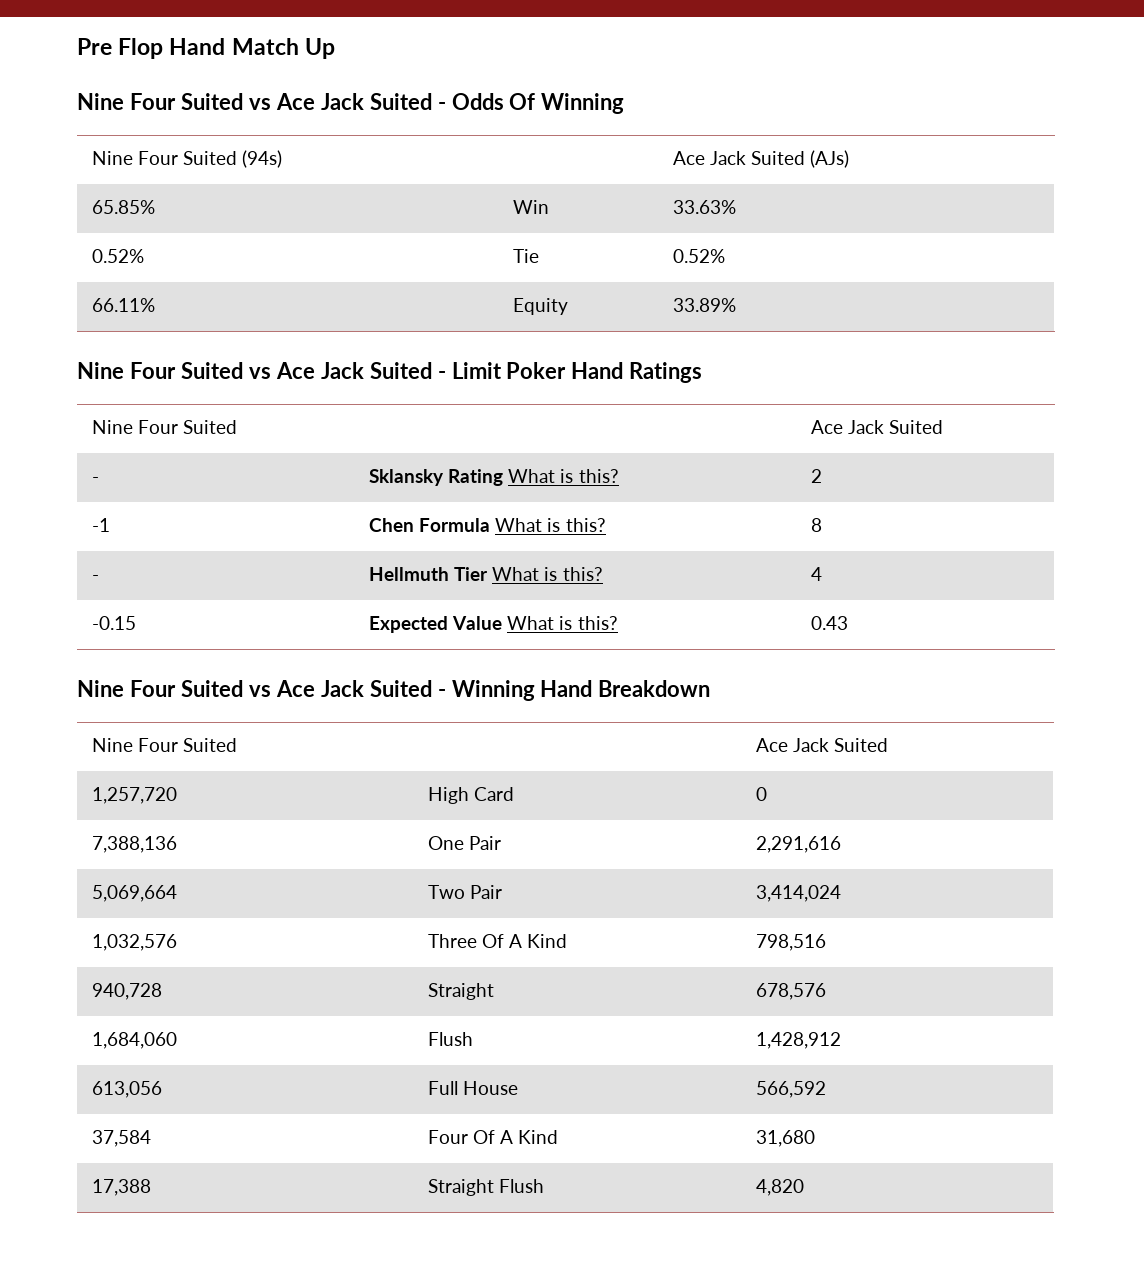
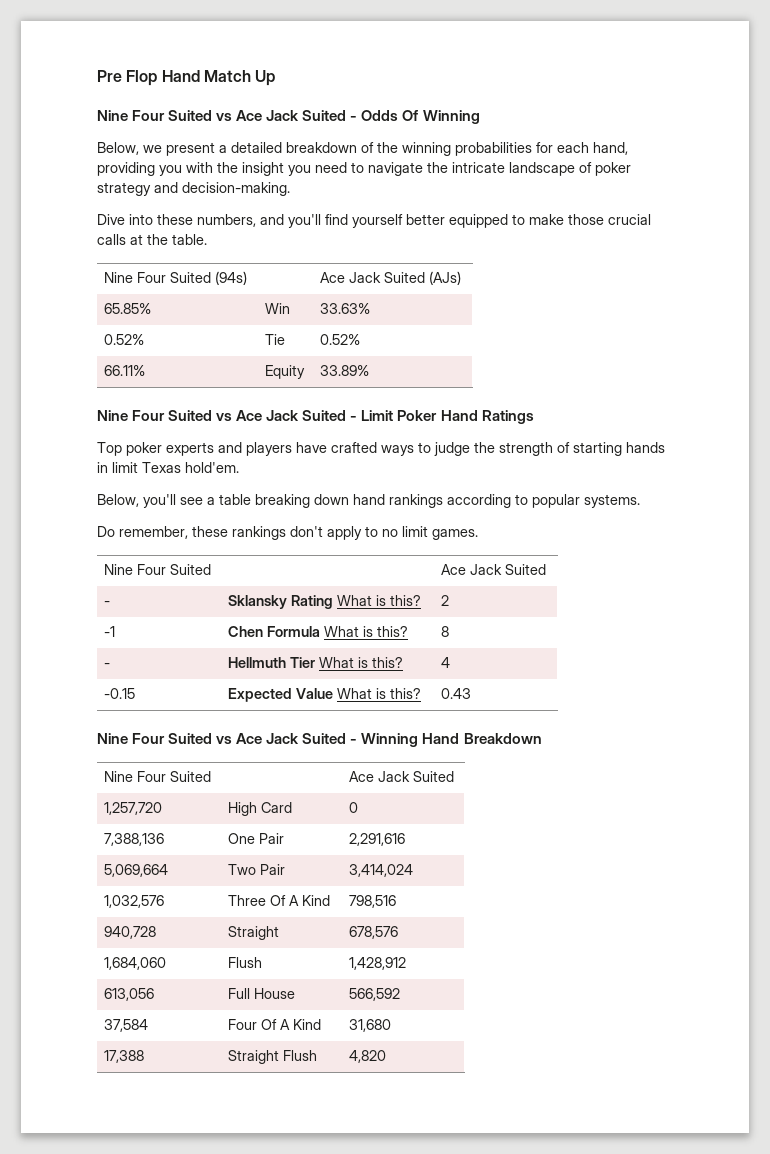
+ Below, we present a detailed breakdown of the winning probabilities for each hand, providing you with the insight you need to navigate the intricate landscape of poker strategy and decision-making.
+ Dive into these numbers, and you'll find yourself better equipped to make those crucial calls at the table.
+ Top poker experts and players have crafted ways to judge the strength of starting hands in limit Texas hold'em.
+ Below, you'll see a table breaking down hand rankings according to popular systems.
+ Do remember, these rankings don't apply to no limit games.

